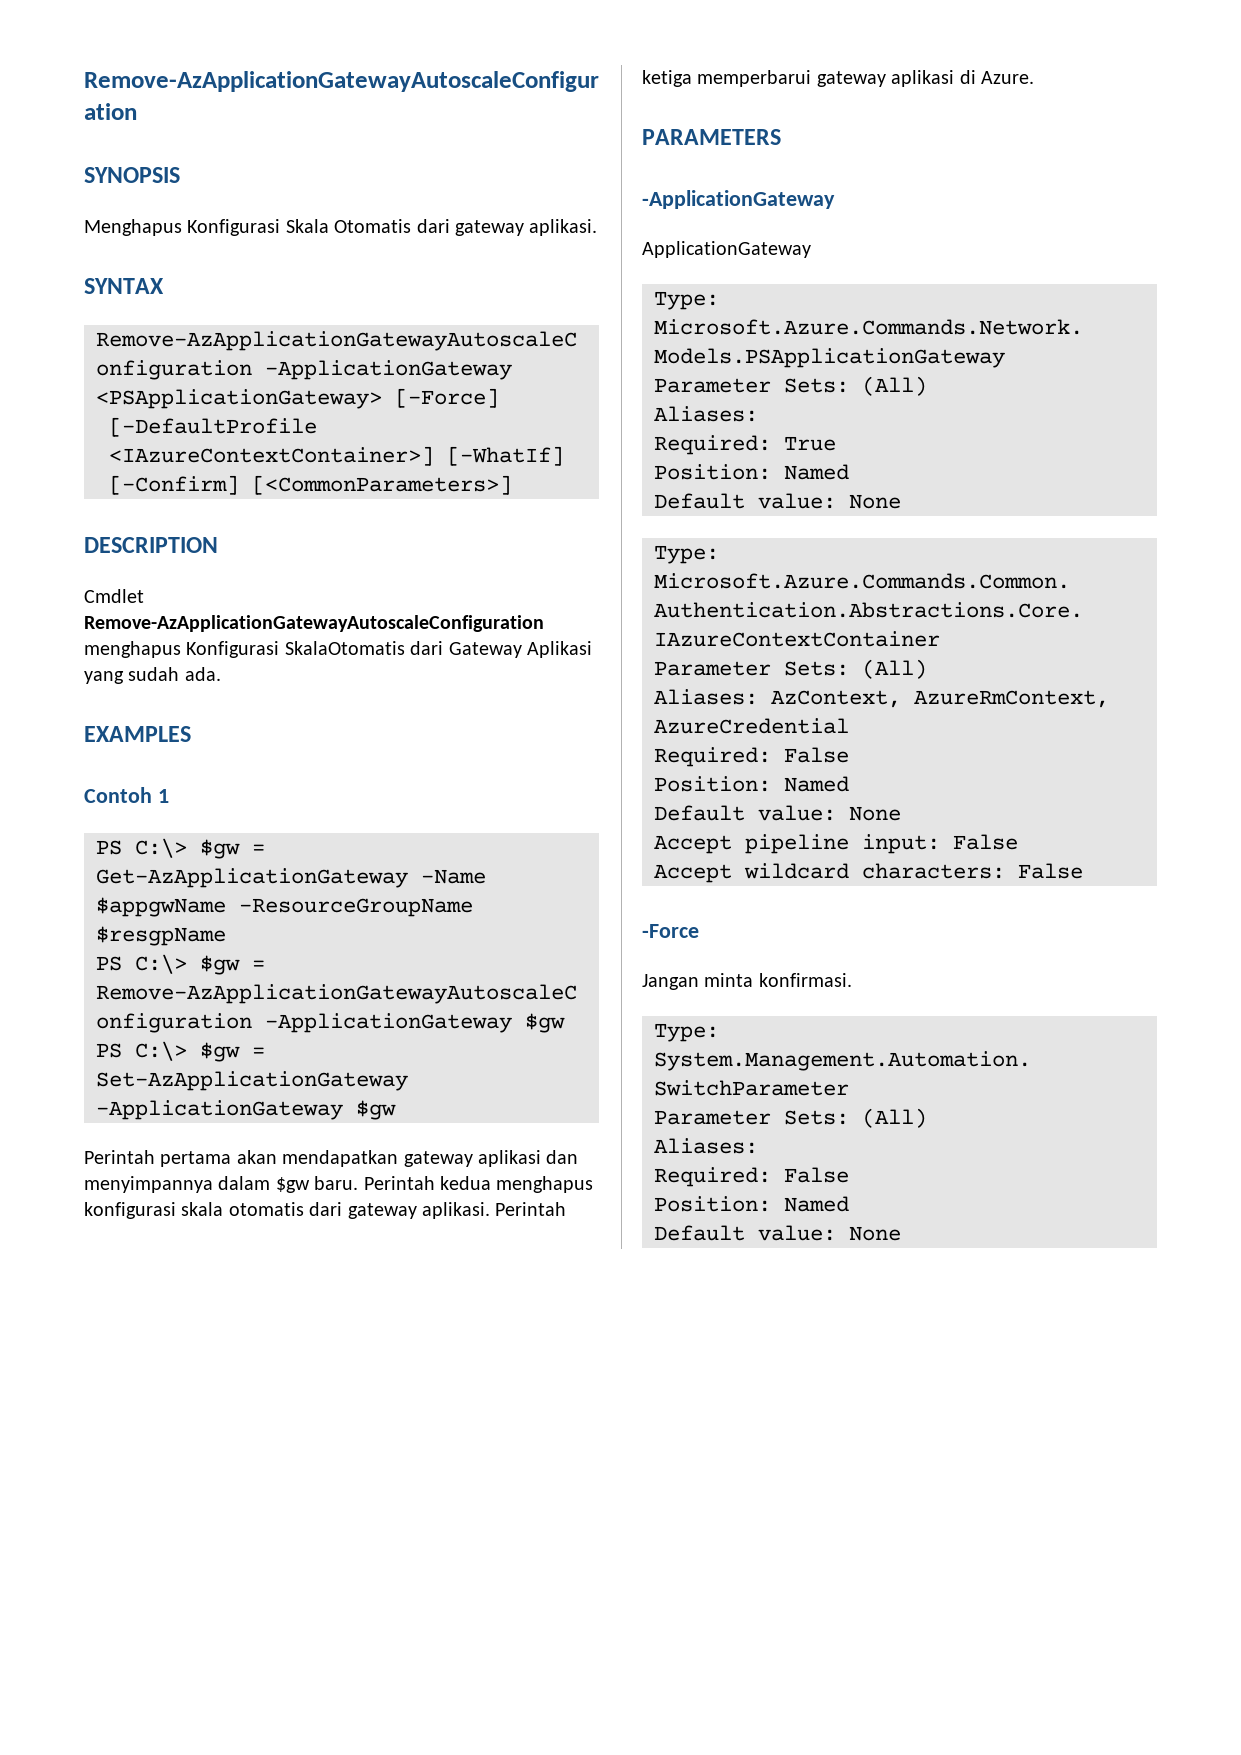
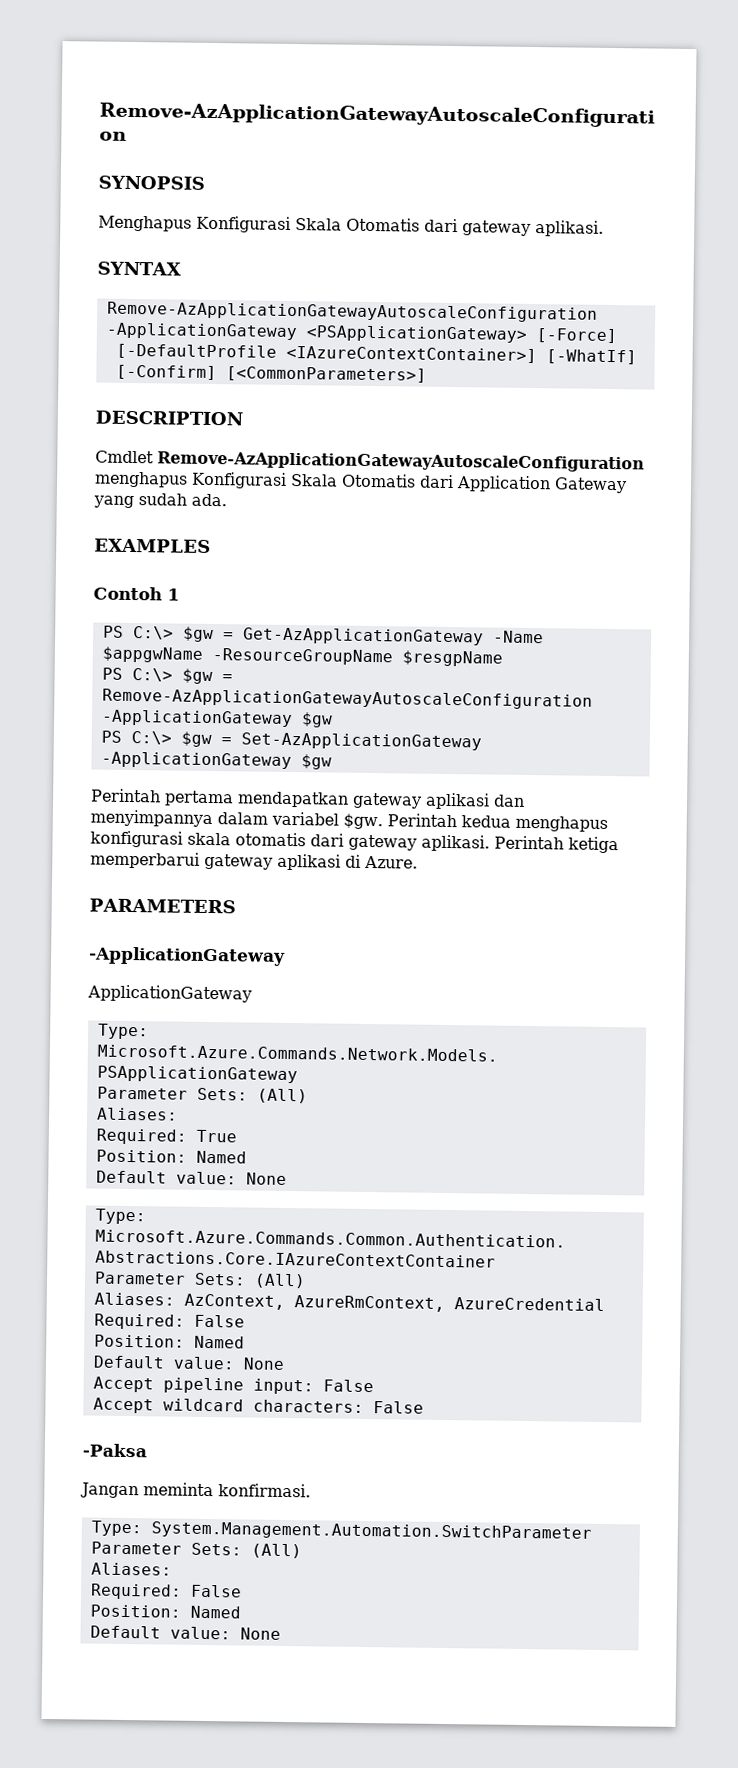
- Cmdlet Remove-AzApplicationGatewayAutoscaleConfiguration menghapus Konfigurasi SkalaOtomatis dari Gateway Aplikasi yang sudah ada.
+ Cmdlet Remove-AzApplicationGatewayAutoscaleConfiguration menghapus Konfigurasi Skala Otomatis dari Application Gateway yang sudah ada.
- Perintah pertama akan mendapatkan gateway aplikasi dan menyimpannya dalam $gw baru.
+ Perintah pertama mendapatkan gateway aplikasi dan menyimpannya dalam variabel $gw.
- -Force
+ -Paksa
- Jangan minta konfirmasi.
+ Jangan meminta konfirmasi.

